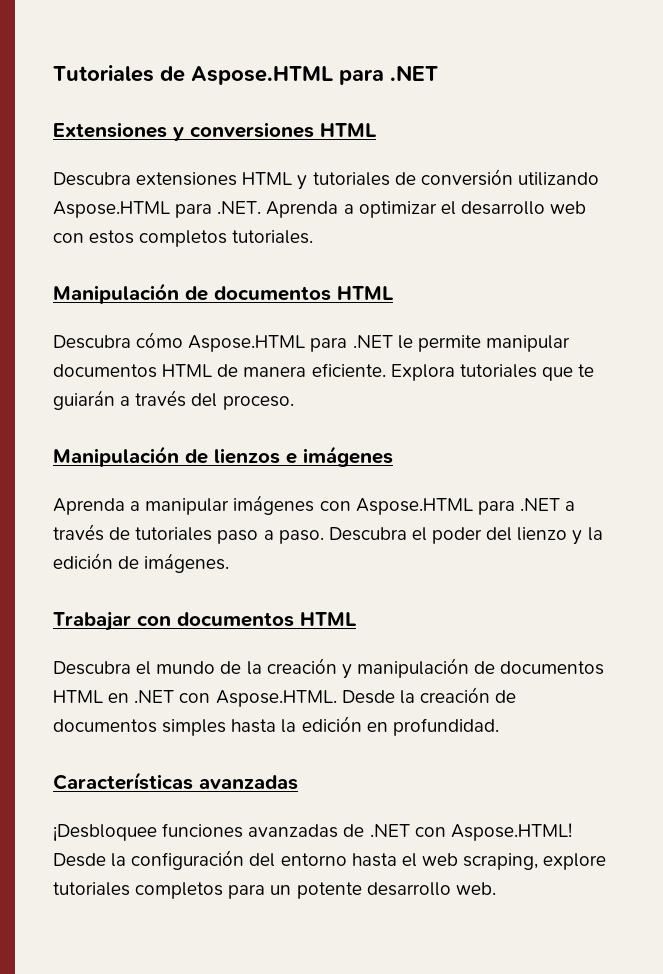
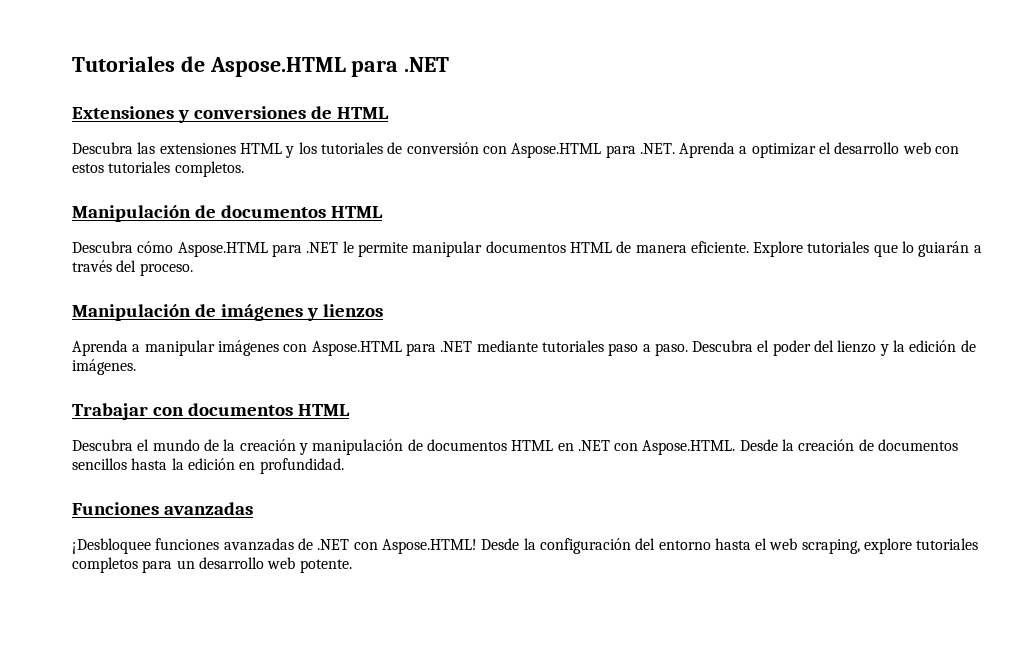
- Extensiones y conversiones HTML
- Descubra extensiones HTML y tutoriales de conversión utilizando Aspose.HTML para .NET. Aprenda a optimizar el desarrollo web con estos completos tutoriales.
+ Extensiones y conversiones de HTML
+ Descubra las extensiones HTML y los tutoriales de conversión con Aspose.HTML para .NET. Aprenda a optimizar el desarrollo web con estos tutoriales completos.
- Explora tutoriales que te guiarán a través del proceso.
+ Explore tutoriales que lo guiarán a través del proceso.
- Manipulación de lienzos e imágenes
+ Manipulación de imágenes y lienzos
- Aprenda a manipular imágenes con Aspose.HTML para .NET a través de tutoriales paso a paso.
+ Aprenda a manipular imágenes con Aspose.HTML para .NET mediante tutoriales paso a paso.
- Descubra el mundo de la creación y manipulación de documentos HTML en .NET con Aspose.HTML. Desde la creación de documentos simples hasta la edición en profundidad.
+ Descubra el mundo de la creación y manipulación de documentos HTML en .NET con Aspose.HTML. Desde la creación de documentos sencillos hasta la edición en profundidad.
- Características avanzadas
+ Funciones avanzadas
- Desde la configuración del entorno hasta el web scraping, explore tutoriales completos para un potente desarrollo web.
+ Desde la configuración del entorno hasta el web scraping, explore tutoriales completos para un desarrollo web potente.

